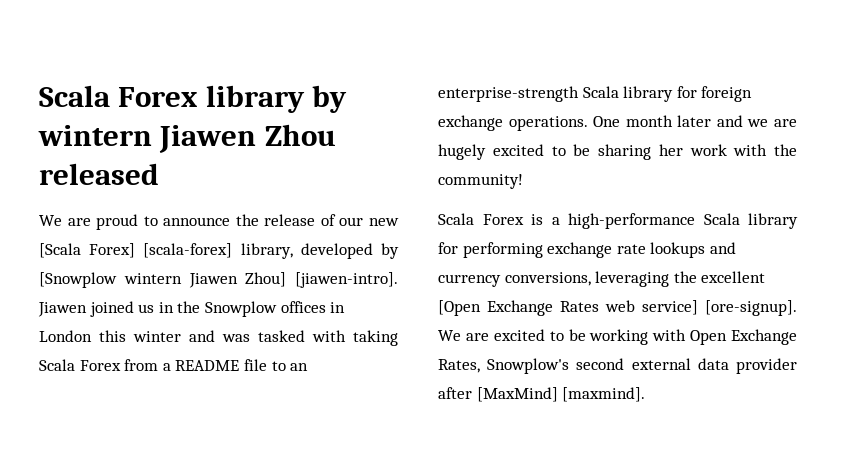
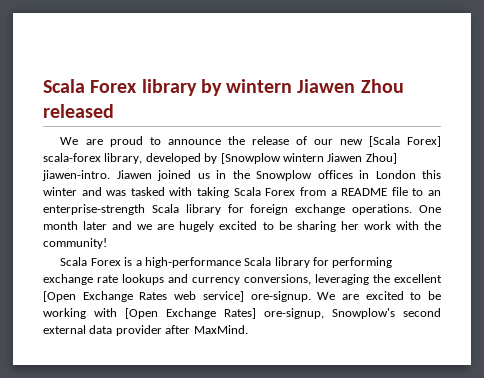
- We are proud to announce the release of our new [Scala Forex] [scala-forex] library, developed by [Snowplow wintern Jiawen Zhou] [jiawen-intro].
+ We are proud to announce the release of our new [Scala Forex] scala-forex library, developed by [Snowplow wintern Jiawen Zhou] jiawen-intro.
- Scala Forex is a high-performance Scala library for performing exchange rate lookups and currency conversions, leveraging the excellent [Open Exchange Rates web service] [ore-signup].
+ Scala Forex is a high-performance Scala library for performing exchange rate lookups and currency conversions, leveraging the excellent [Open Exchange Rates web service] ore-signup.
- We are excited to be working with Open Exchange Rates, Snowplow's second external data provider after [MaxMind] [maxmind].
+ We are excited to be working with [Open Exchange Rates] ore-signup, Snowplow's second external data provider after MaxMind.

